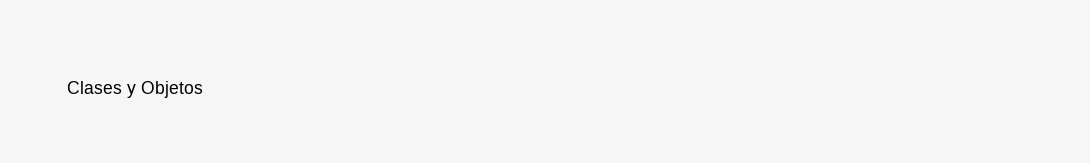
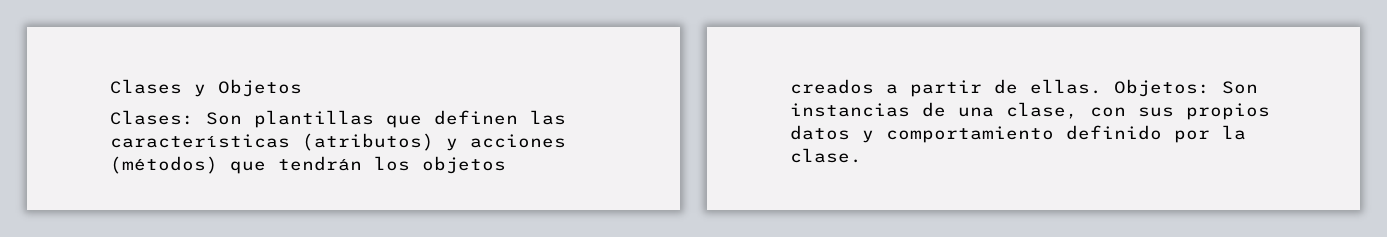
+ Clases: Son plantillas que definen las características (atributos) y acciones (métodos) que tendrán los objetos creados a partir de ellas. Objetos: Son instancias de una clase, con sus propios datos y comportamiento definido por la clase.

